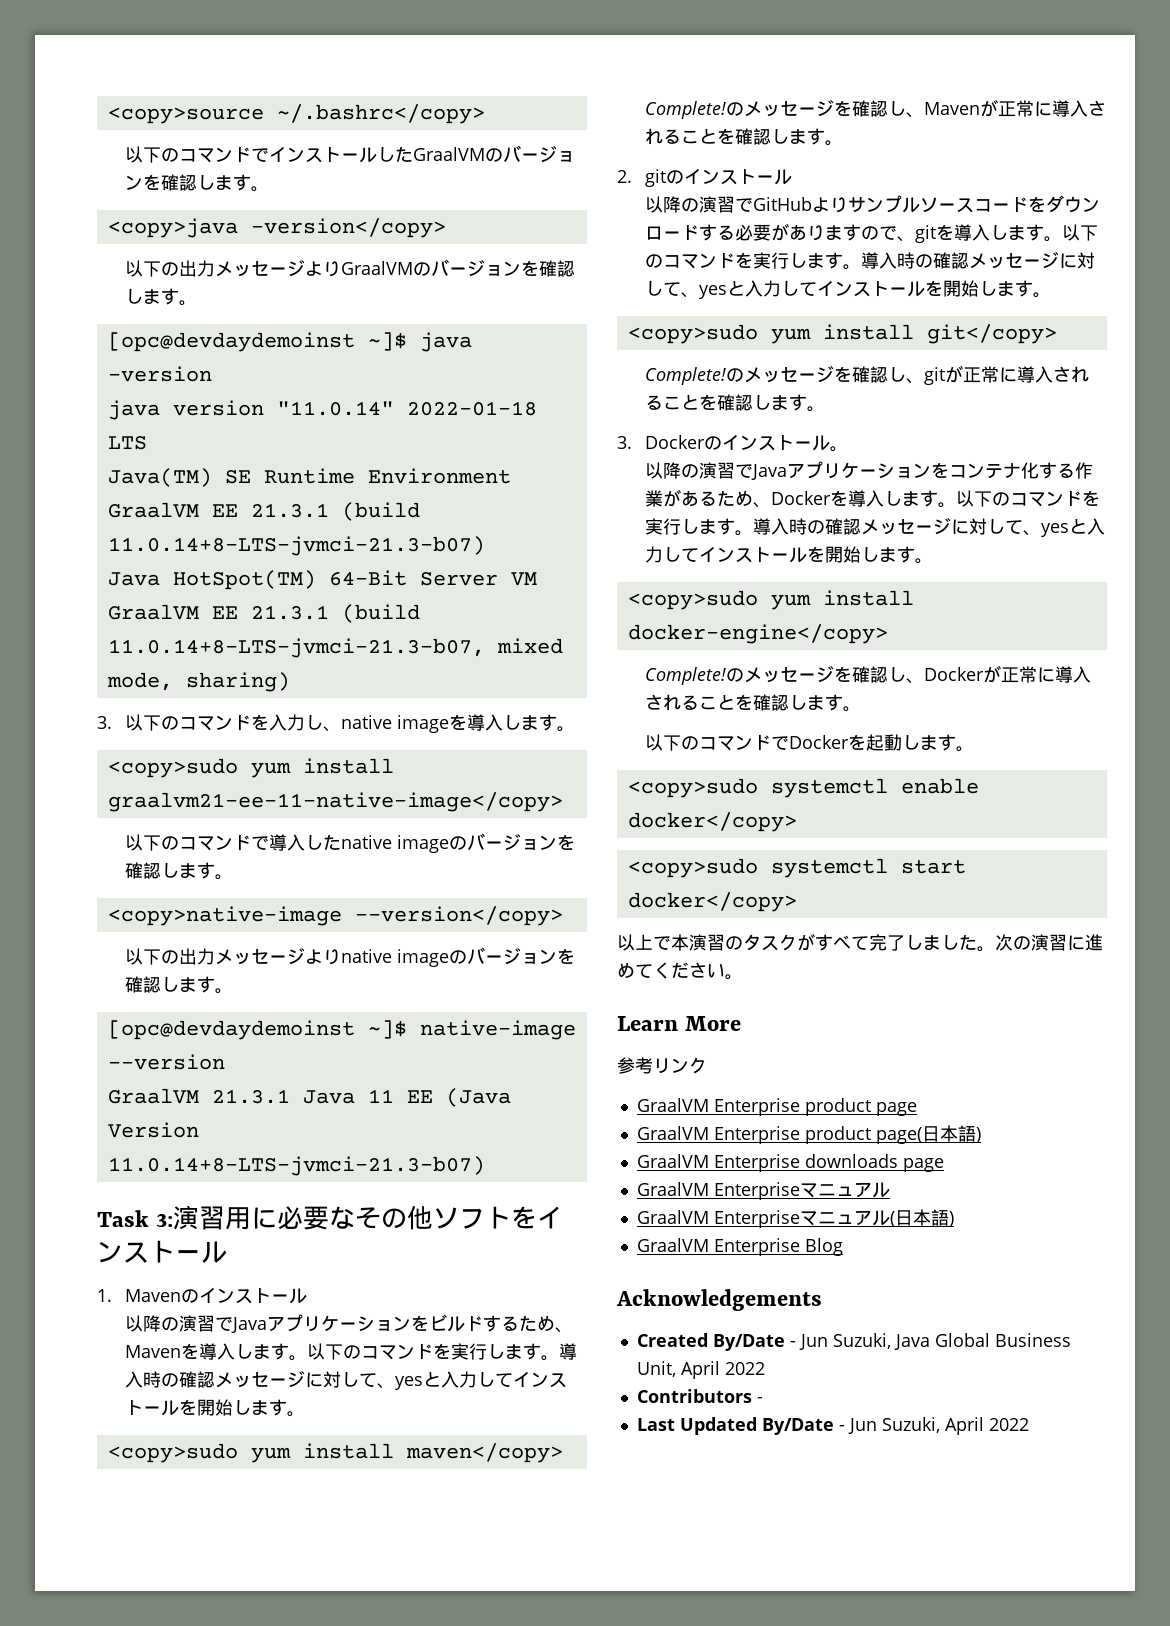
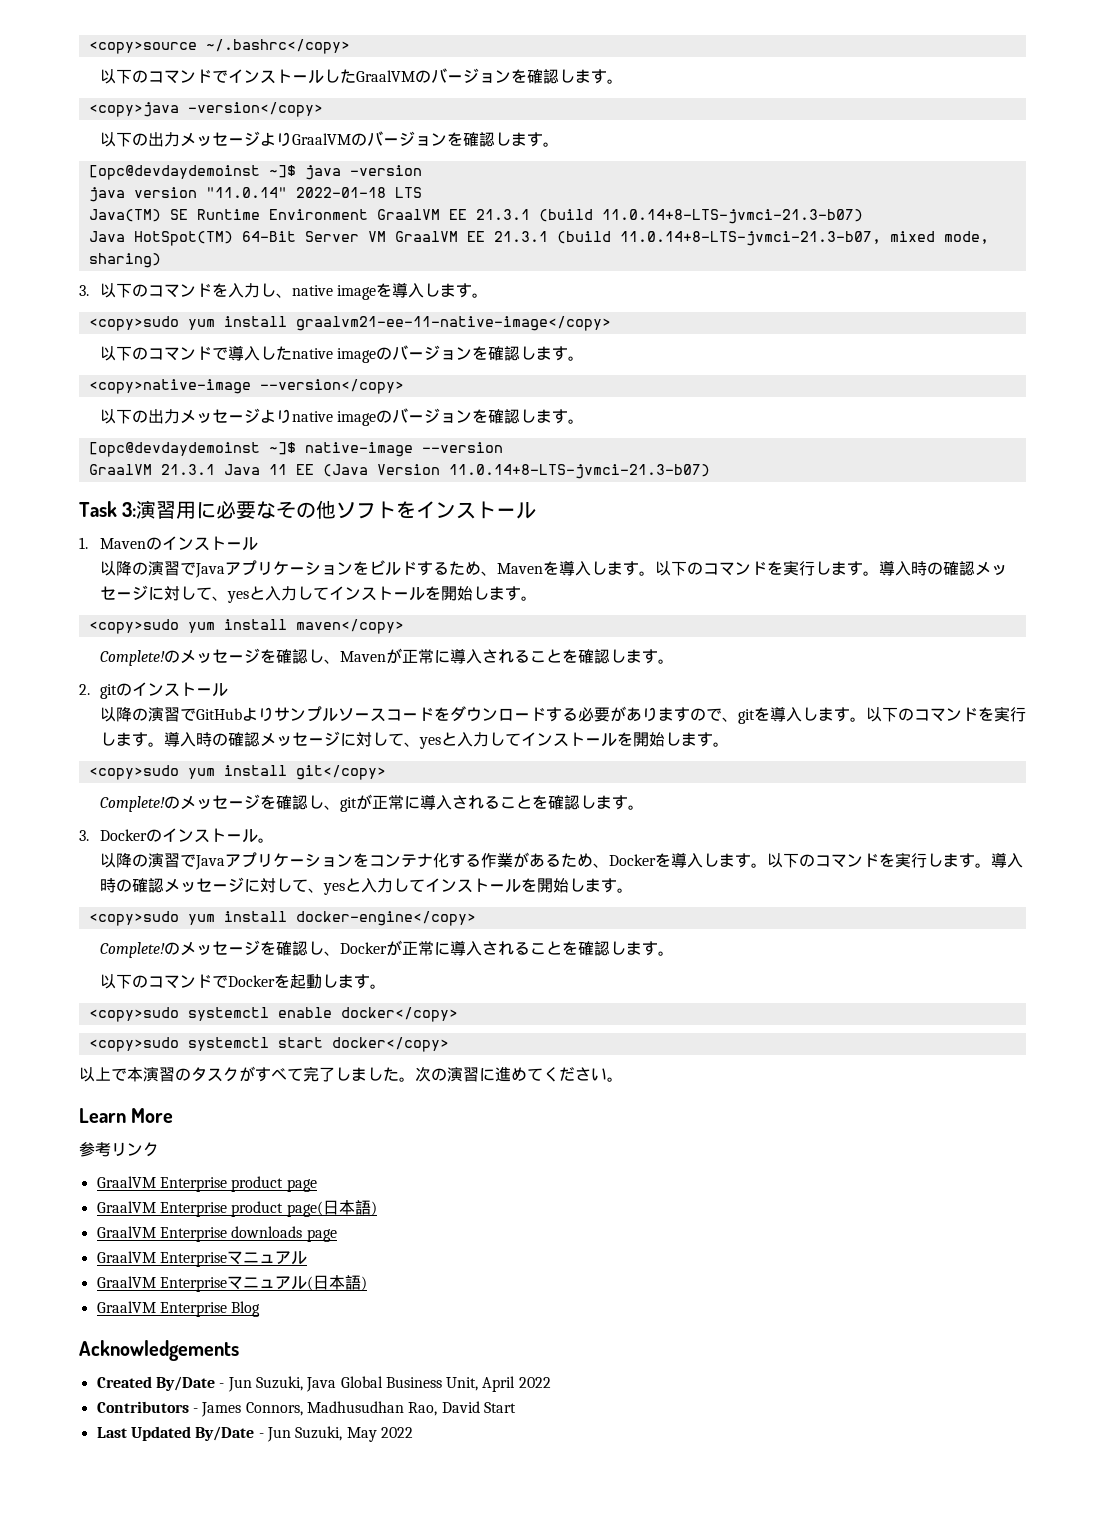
- Contributors -
+ Contributors - James Connors, Madhusudhan Rao, David Start
- Last Updated By/Date - Jun Suzuki, April 2022
+ Last Updated By/Date - Jun Suzuki, May 2022

